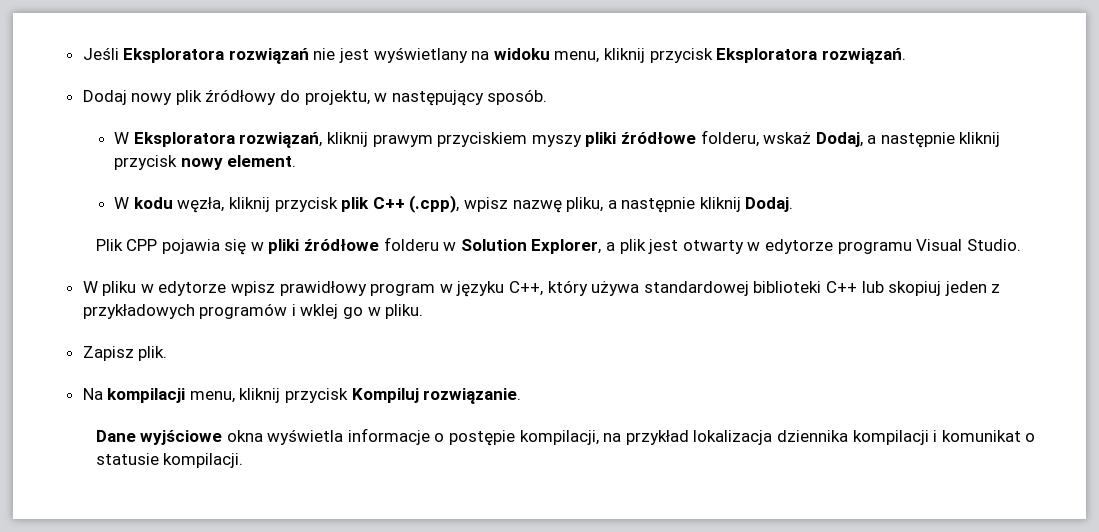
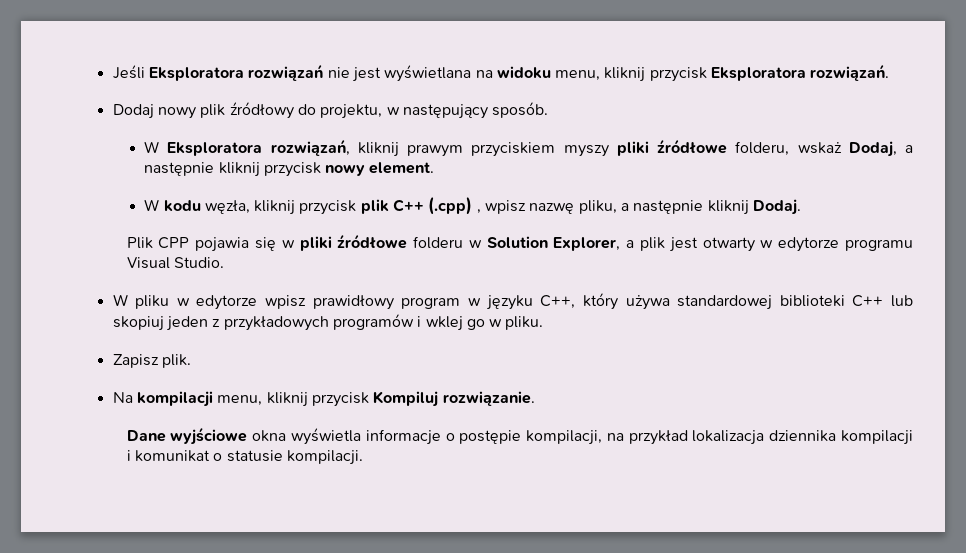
- Jeśli Eksploratora rozwiązań nie jest wyświetlany na widoku menu, kliknij przycisk Eksploratora rozwiązań.
+ Jeśli Eksploratora rozwiązań nie jest wyświetlana na widoku menu, kliknij przycisk Eksploratora rozwiązań.
- W kodu węzła, kliknij przycisk plik C++ (.cpp), wpisz nazwę pliku, a następnie kliknij Dodaj.
+ W kodu węzła, kliknij przycisk plik C++ (.cpp) , wpisz nazwę pliku, a następnie kliknij Dodaj.

